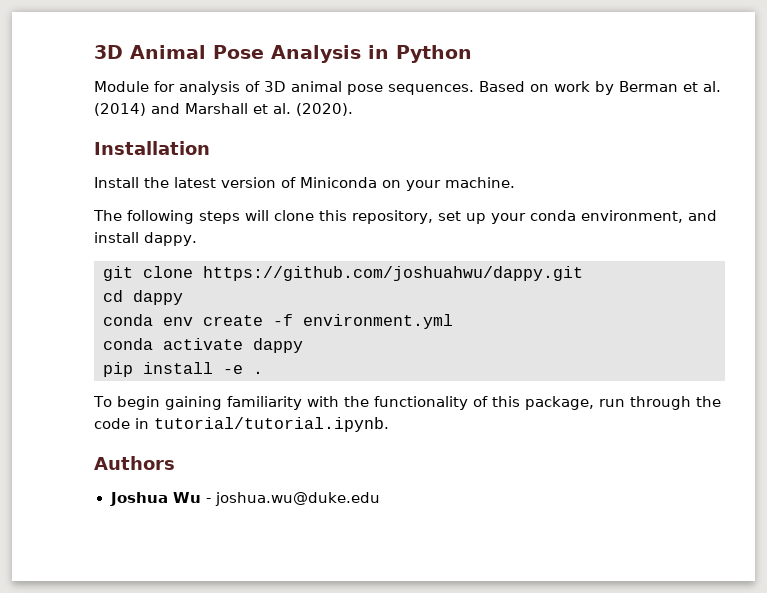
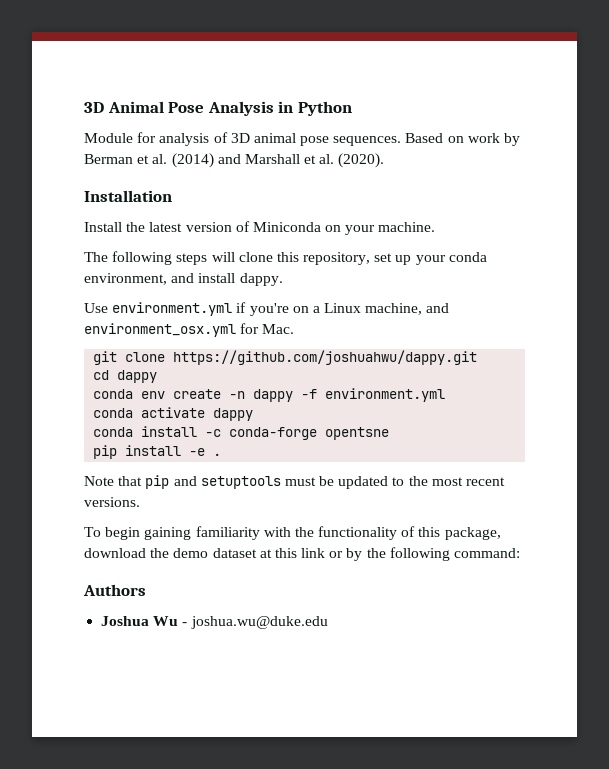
+ Use environment.yml if you're on a Linux machine, and environment_osx.yml for Mac.
- conda env create -f environment.yml
+ conda env create -n dappy -f environment.yml
+ conda install -c conda-forge opentsne
+ Note that pip and setuptools must be updated to the most recent versions.
- To begin gaining familiarity with the functionality of this package, run through the code in tutorial/tutorial.ipynb.
+ To begin gaining familiarity with the functionality of this package, download the demo dataset at this link or by the following command:

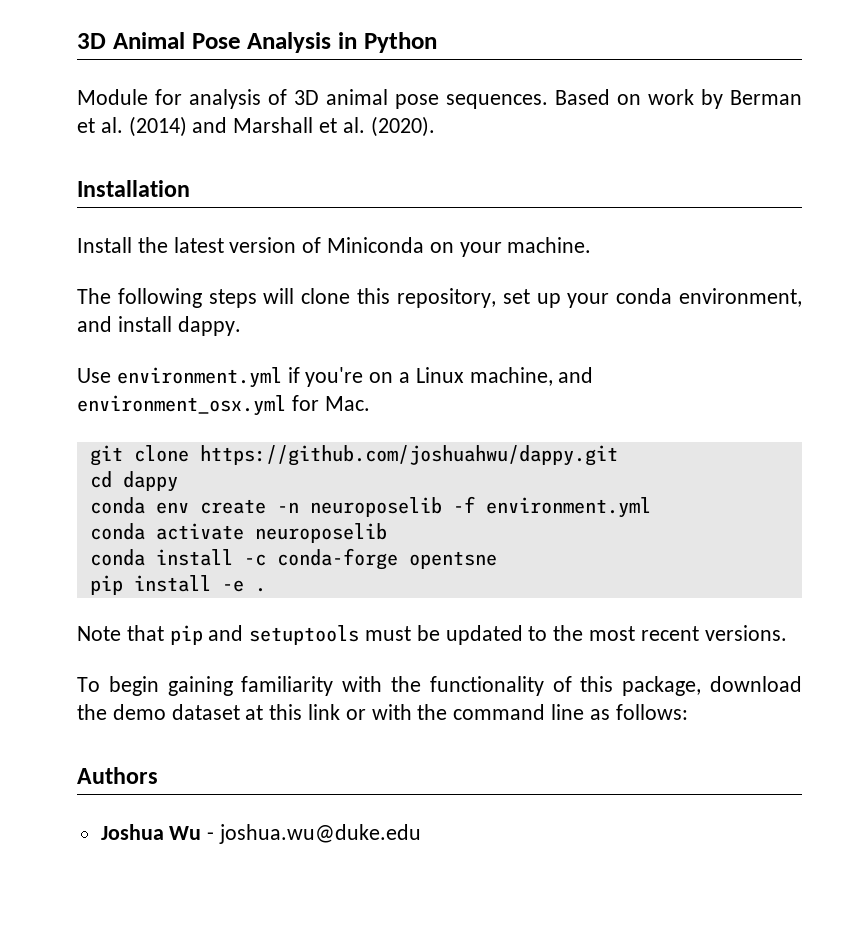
- conda env create -n dappy -f environment.yml
+ conda env create -n neuroposelib -f environment.yml
- conda activate dappy
+ conda activate neuroposelib
- To begin gaining familiarity with the functionality of this package, download the demo dataset at this link or by the following command:
+ To begin gaining familiarity with the functionality of this package, download the demo dataset at this link or with the command line as follows:

